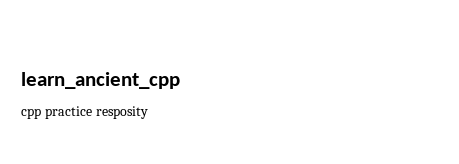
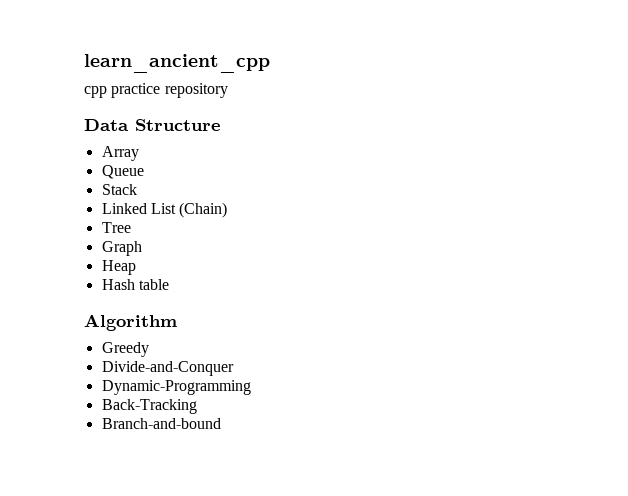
- cpp practice resposity
+ cpp practice repository
+ Data Structure
+ Array
+ Queue
+ Stack
+ Linked List (Chain)
+ Tree
+ Graph
+ Heap
+ Hash table
+ Algorithm
+ Greedy
+ Divide-and-Conquer
+ Dynamic-Programming
+ Back-Tracking
+ Branch-and-bound

